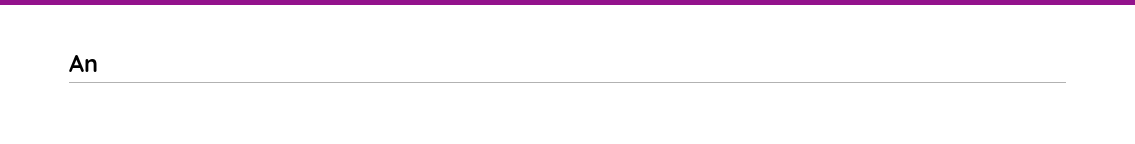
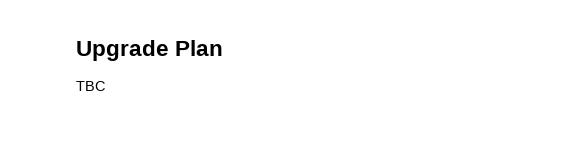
- An
+ Upgrade Plan
+ TBC

